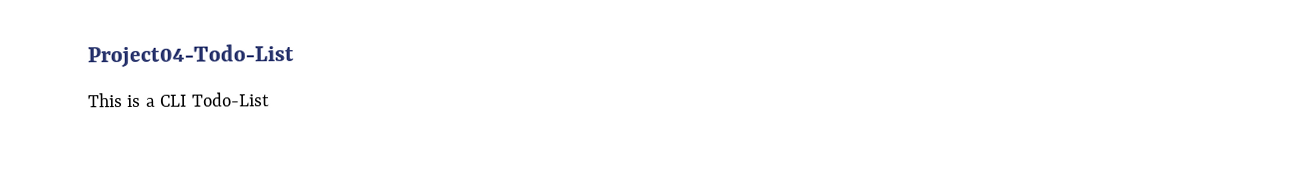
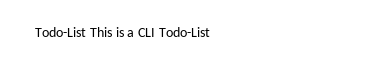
- Project04-Todo-List
- This is a CLI Todo-List
+ Todo-List This is a CLI Todo-List

